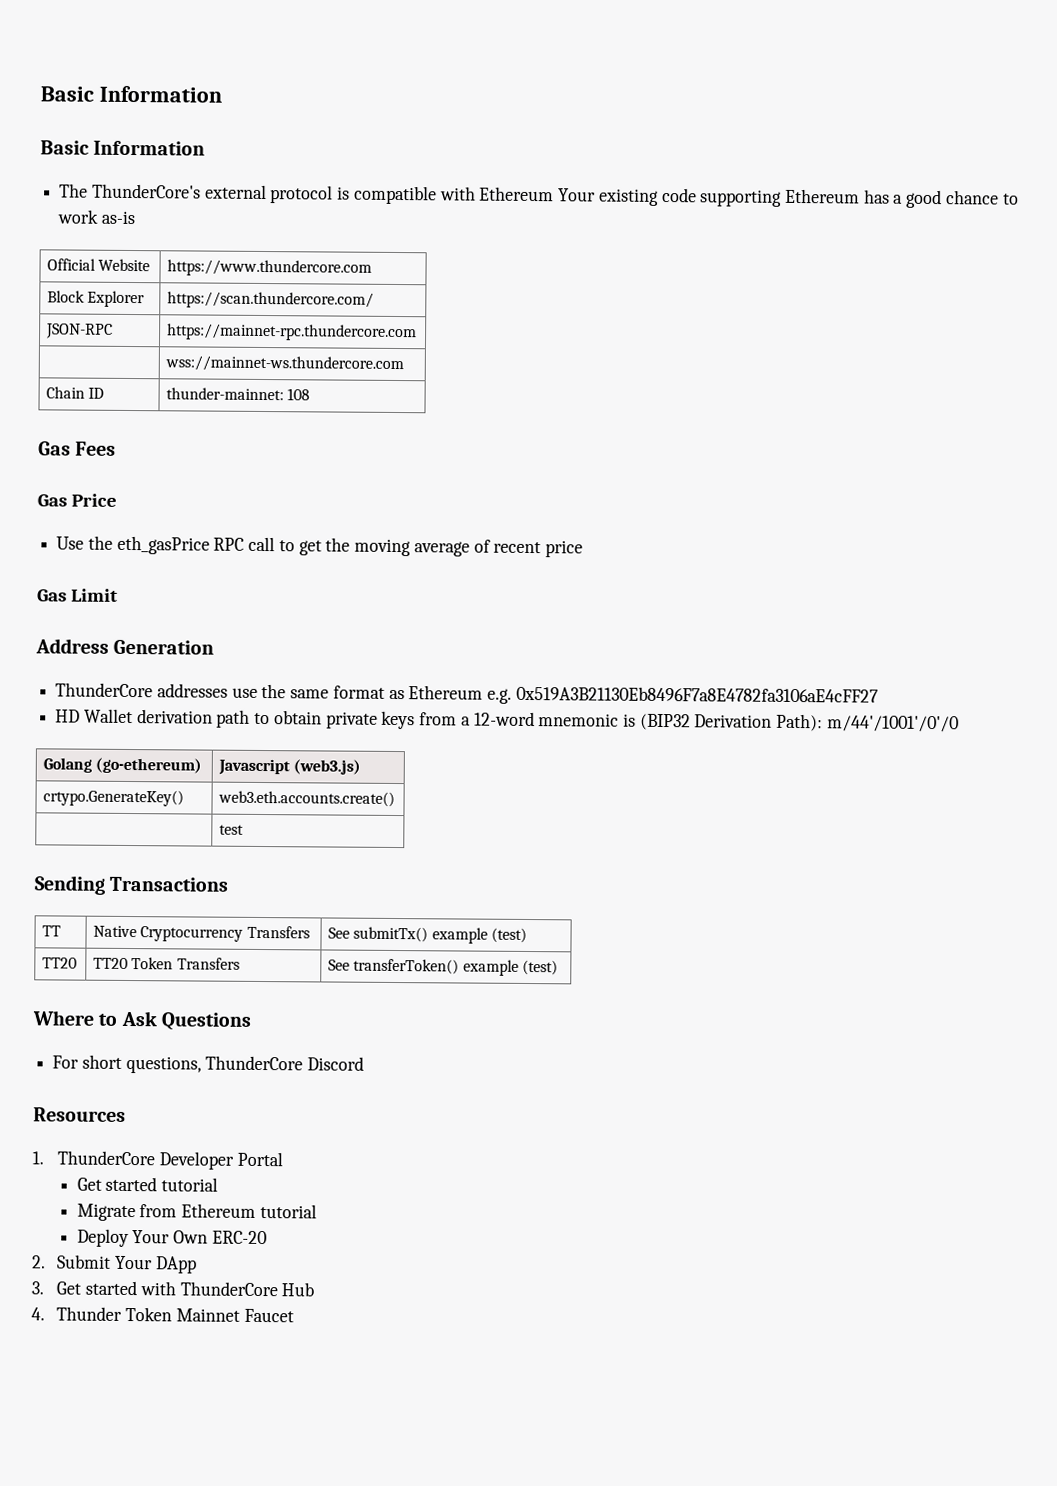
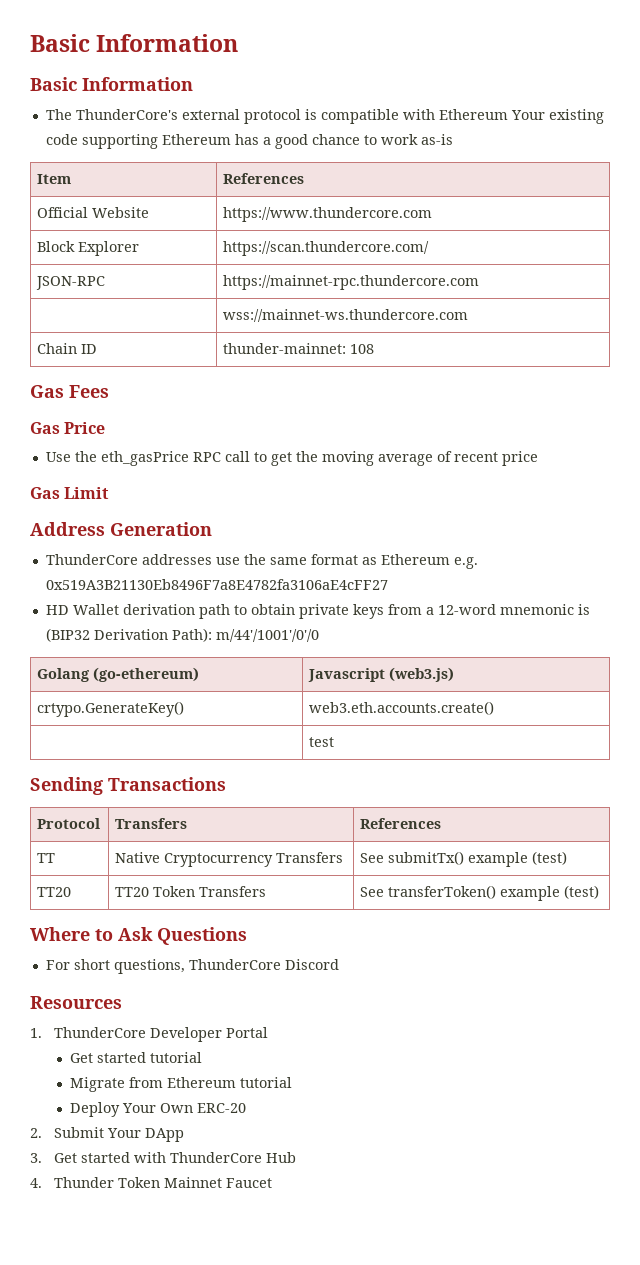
+ Item | References
+ Protocol | Transfers | References

